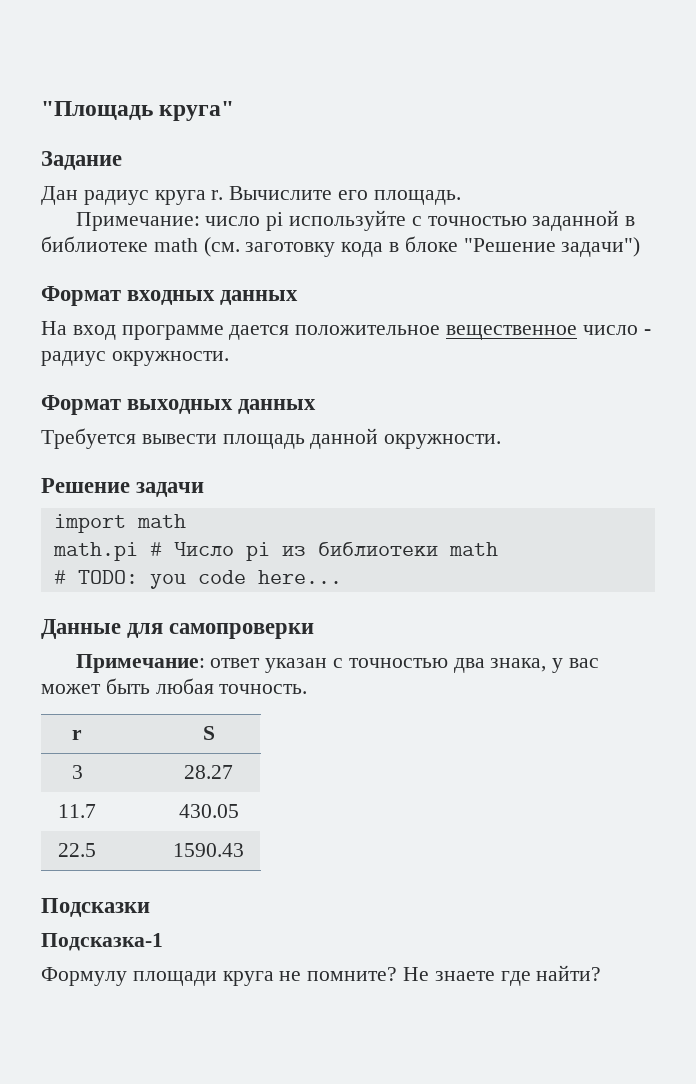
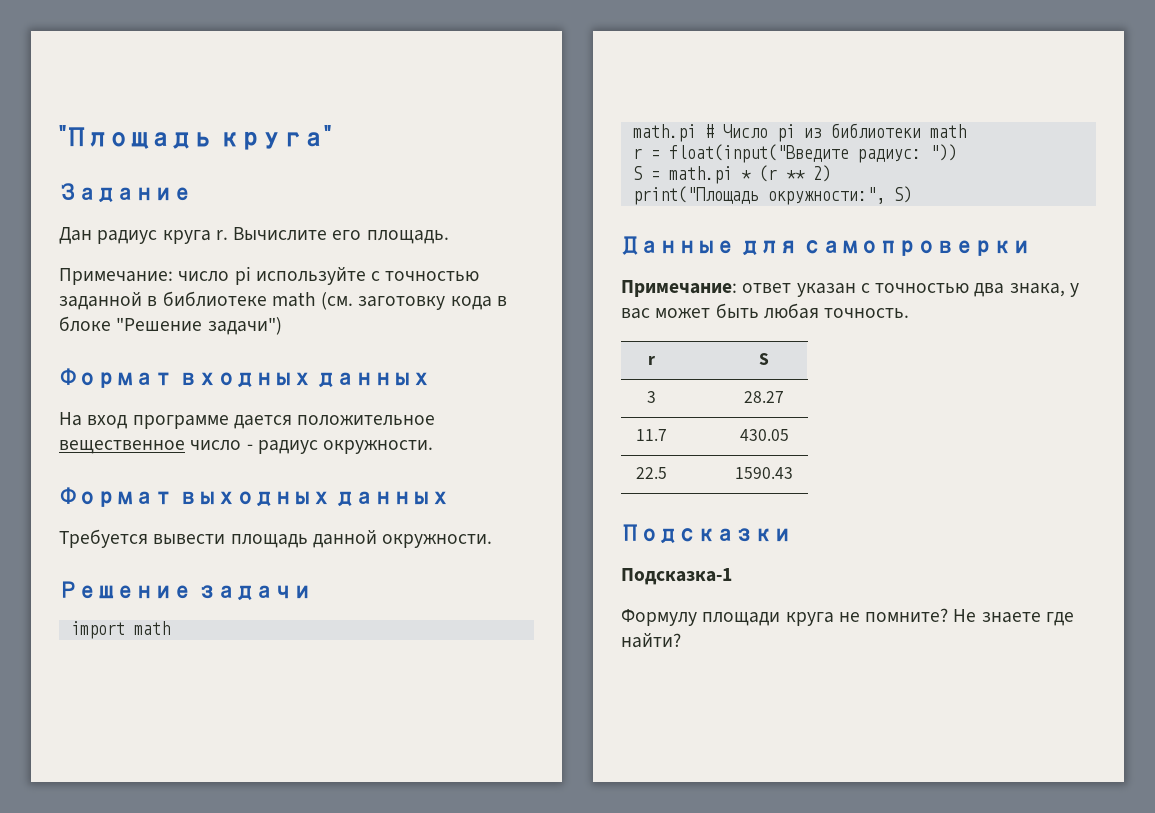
- # TODO: you code here...
+ r = float(input("Введите радиус: "))
+ S = math.pi * (r ** 2)
+ print("Площадь окружности:", S)

